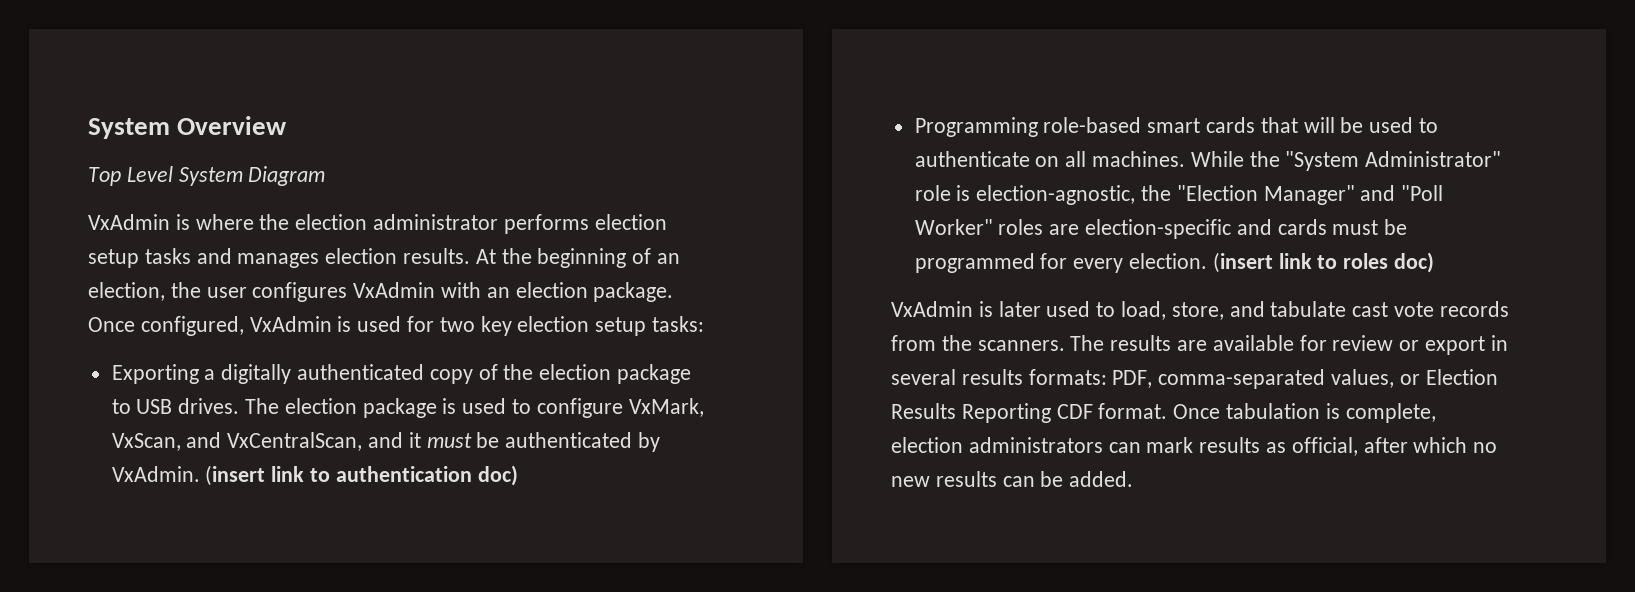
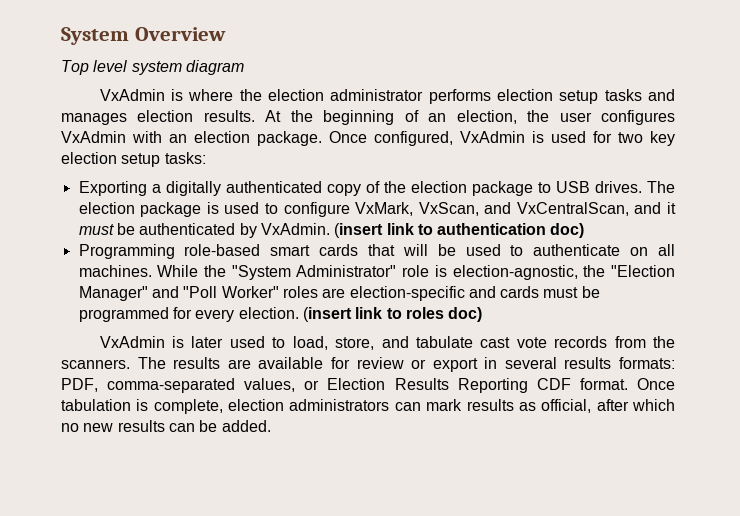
- Top Level System Diagram
+ Top level system diagram

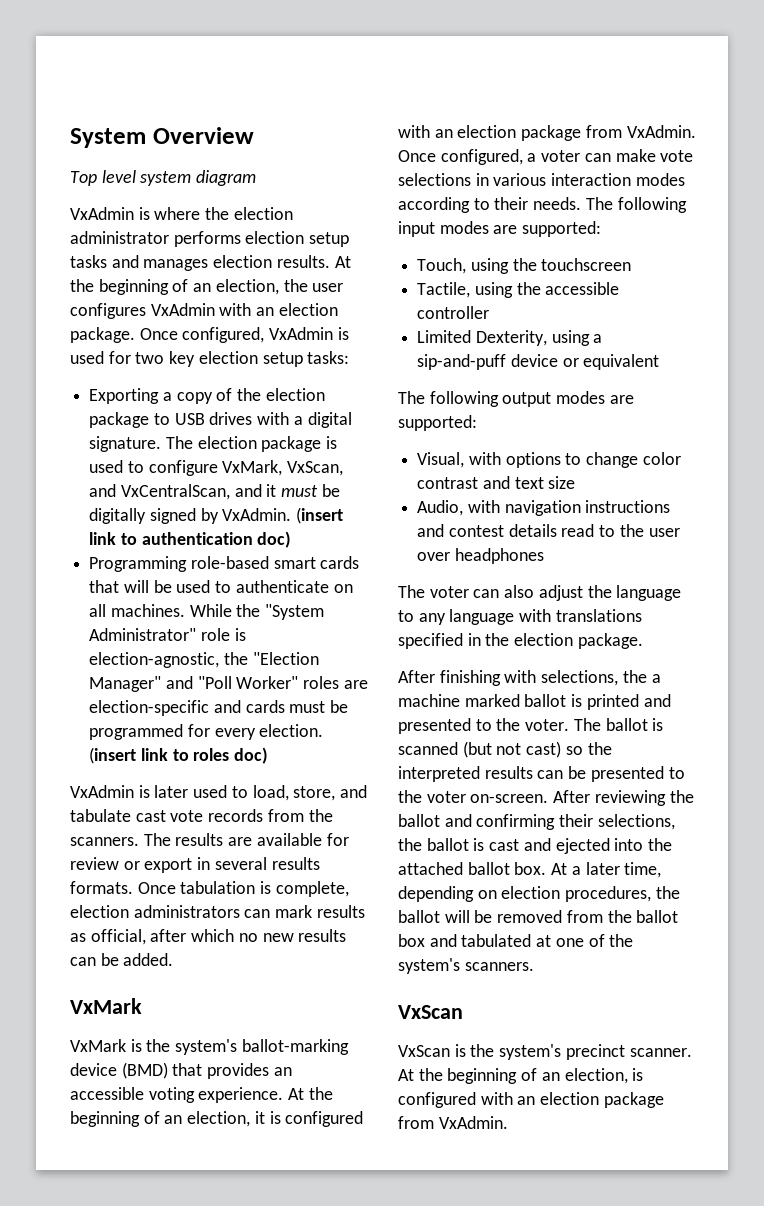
- Exporting a digitally authenticated copy of the election package to USB drives.
+ Exporting a copy of the election package to USB drives with a digital signature.
- The election package is used to configure VxMark, VxScan, and VxCentralScan, and it must be authenticated by VxAdmin.
+ The election package is used to configure VxMark, VxScan, and VxCentralScan, and it must be digitally signed by VxAdmin.
- The results are available for review or export in several results formats: PDF, comma-separated values, or Election Results Reporting CDF format.
+ The results are available for review or export in several results formats.
  Once tabulation is complete, election administrators can mark results as official, after which no new results can be added.
+ VxMark
+ VxMark is the system's ballot-marking device (BMD) that provides an accessible voting experience. At the beginning of an election, it is configured with an election package from VxAdmin. Once configured, a voter can make vote selections in various interaction modes according to their needs. The following input modes are supported:
+ Touch, using the touchscreen
+ Tactile, using the accessible controller
+ Limited Dexterity, using a sip-and-puff device or equivalent
+ The following output modes are supported:
+ Visual, with options to change color contrast and text size
+ Audio, with navigation instructions and contest details read to the user over headphones
+ The voter can also adjust the language to any language with translations specified in the election package.
+ After finishing with selections, the a machine marked ballot is printed and presented to the voter. The ballot is scanned (but not cast) so the interpreted results can be presented to the voter on-screen. After reviewing the ballot and confirming their selections, the ballot is cast and ejected into the attached ballot box. At a later time, depending on election procedures, the ballot will be removed from the ballot box and tabulated at one of the system's scanners.
+ VxScan
+ VxScan is the system's precinct scanner. At the beginning of an election, is configured with an election package from VxAdmin.

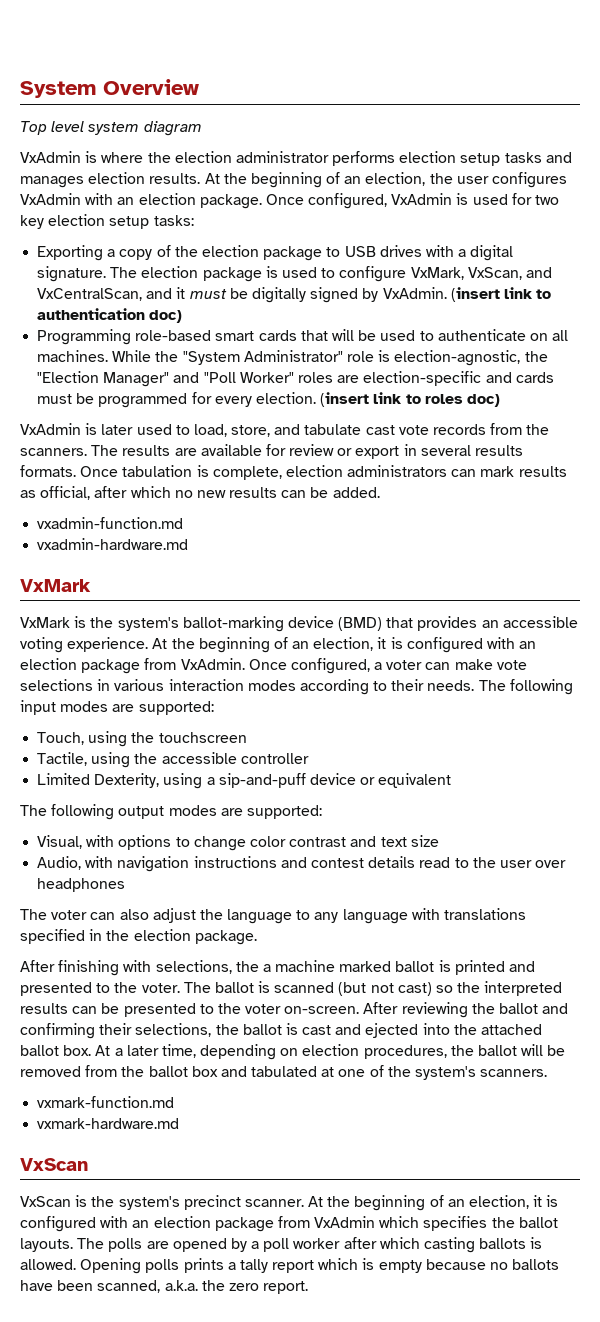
+ vxadmin-function.md
+ vxadmin-hardware.md
+ vxmark-function.md
+ vxmark-hardware.md
- At the beginning of an election, is configured with an election package from VxAdmin.
+ At the beginning of an election, it is configured with an election package from VxAdmin which specifies the ballot layouts. The polls are opened by a poll worker after which casting ballots is allowed. Opening polls prints a tally report which is empty because no ballots have been scanned, a.k.a. the zero report.

